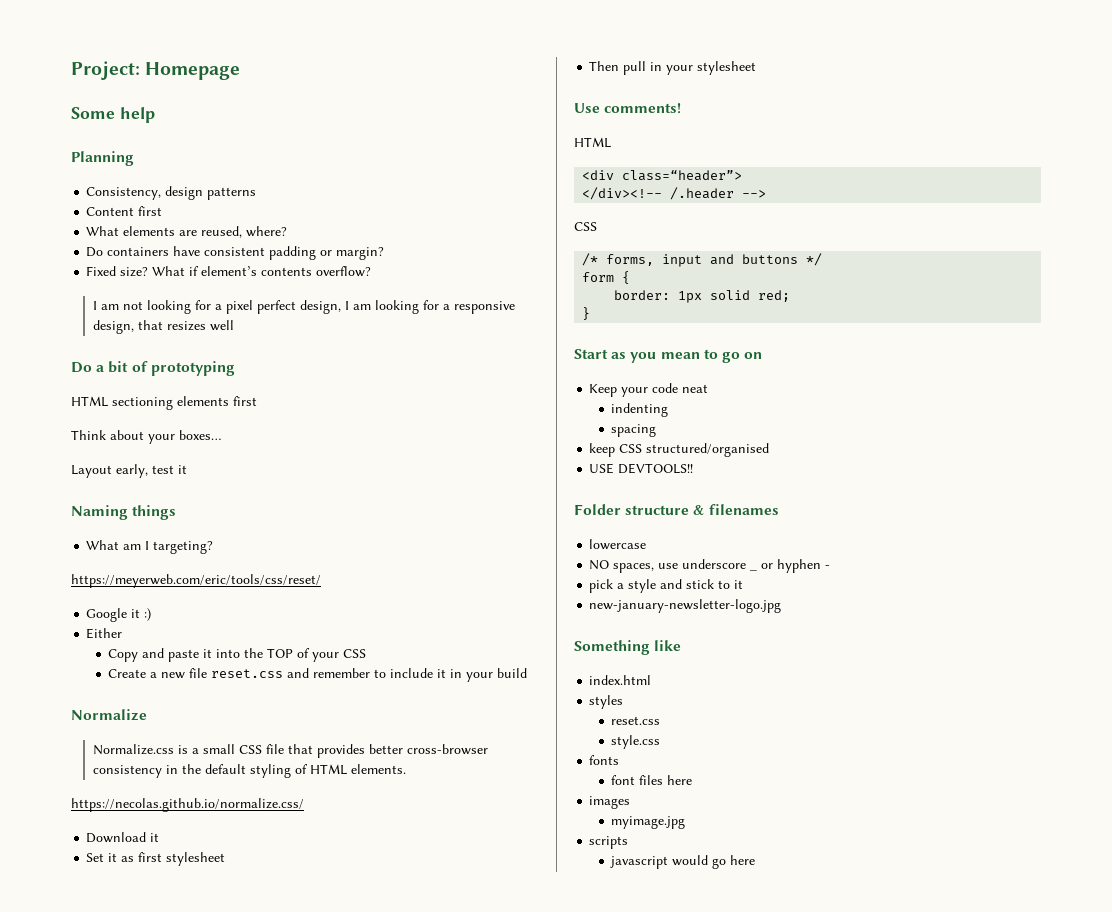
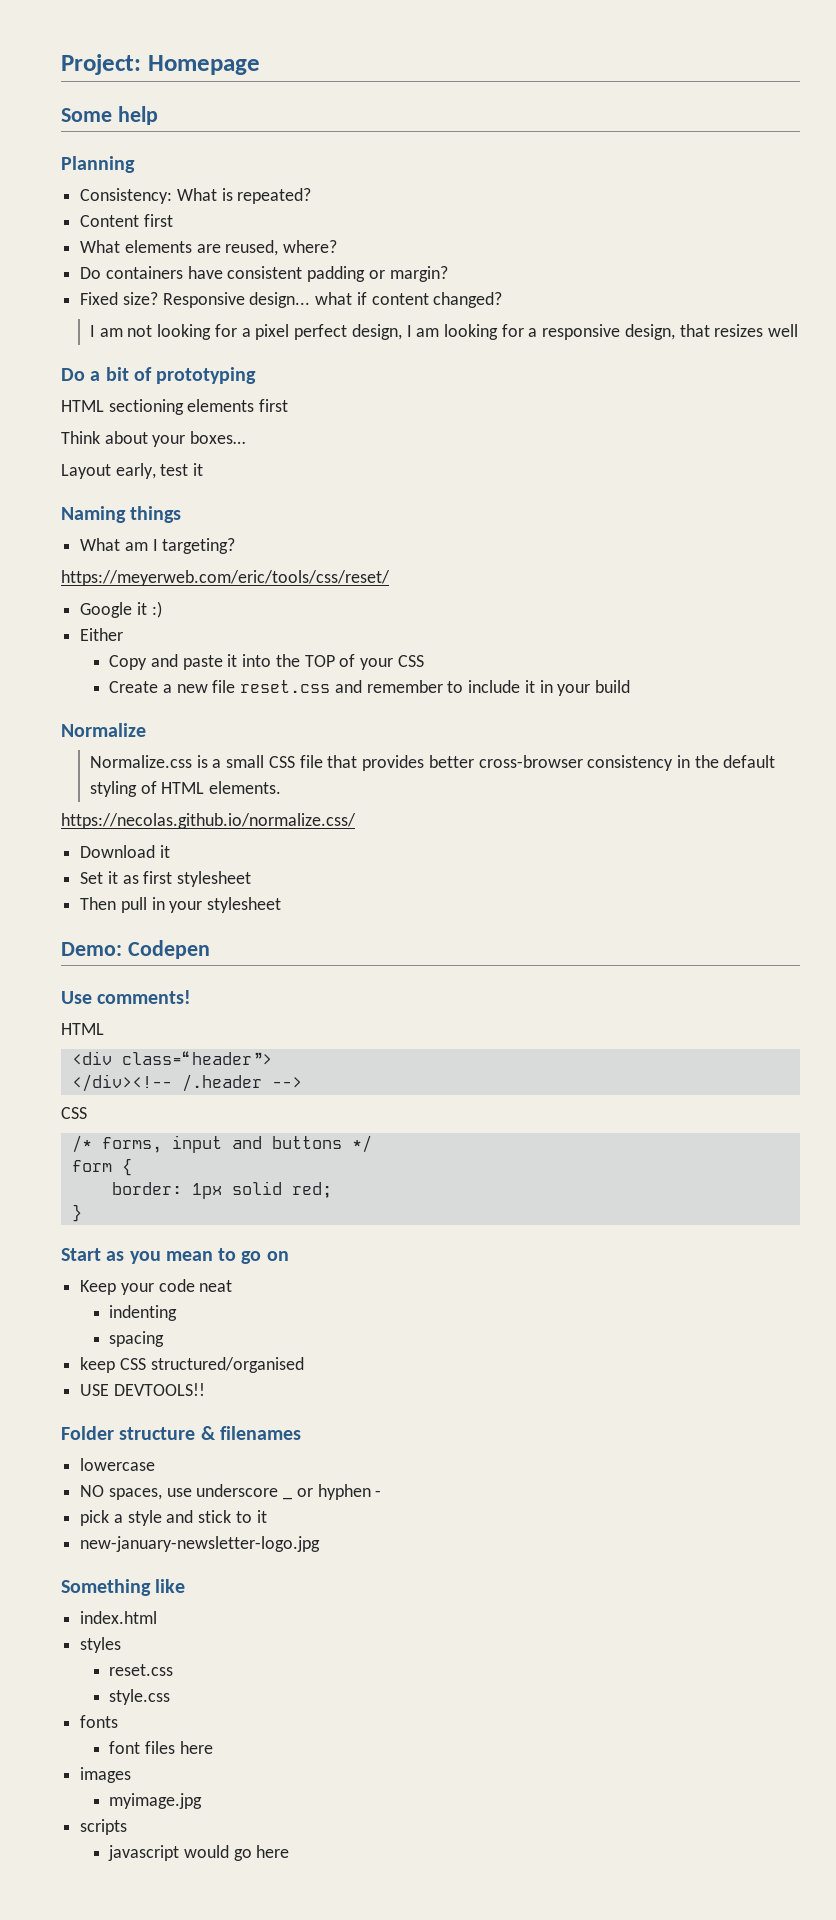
- Consistency, design patterns
+ Consistency: What is repeated?
- What if element’s contents overflow?
+ Responsive design... what if content changed?
+ Demo: Codepen

